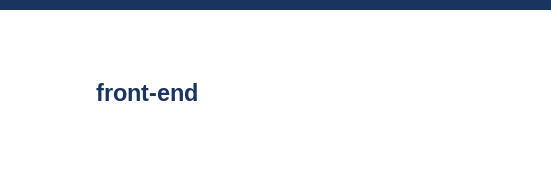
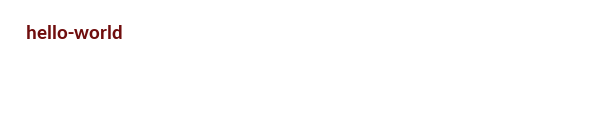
- front-end
+ hello-world

